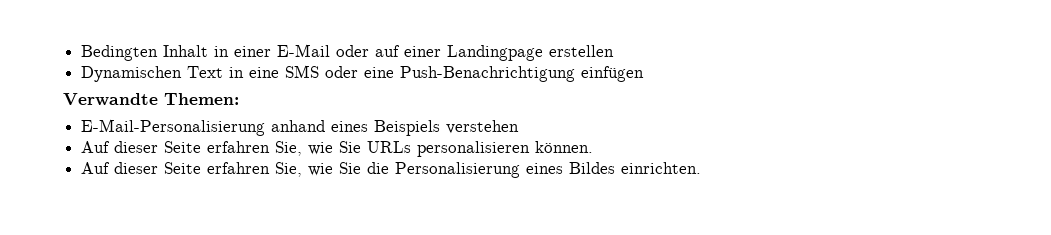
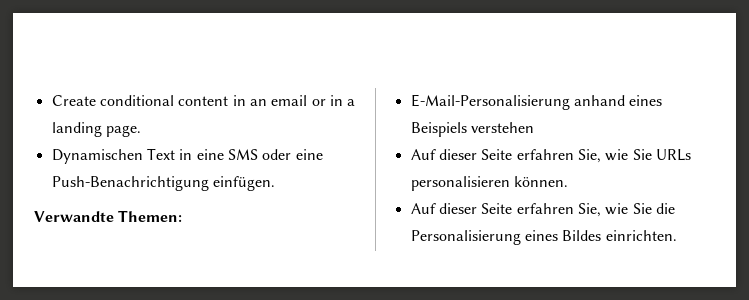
- Bedingten Inhalt in einer E-Mail oder auf einer Landingpage erstellen
+ Create conditional content in an email or in a landing page.
- Dynamischen Text in eine SMS oder eine Push-Benachrichtigung einfügen
+ Dynamischen Text in eine SMS oder eine Push-Benachrichtigung einfügen.

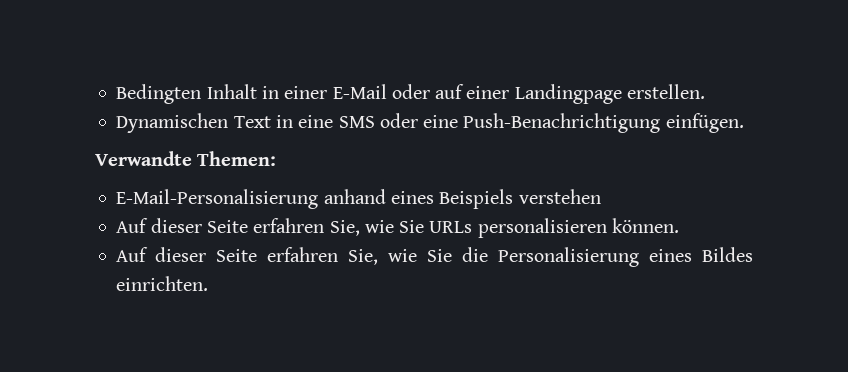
- Create conditional content in an email or in a landing page.
+ Bedingten Inhalt in einer E-Mail oder auf einer Landingpage erstellen.

